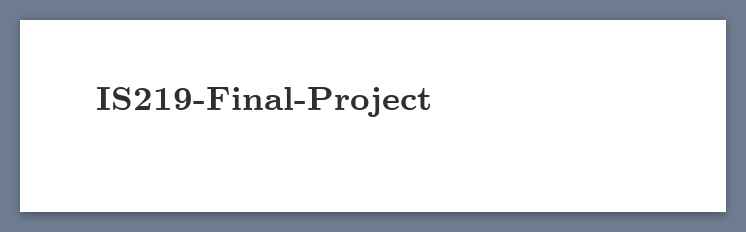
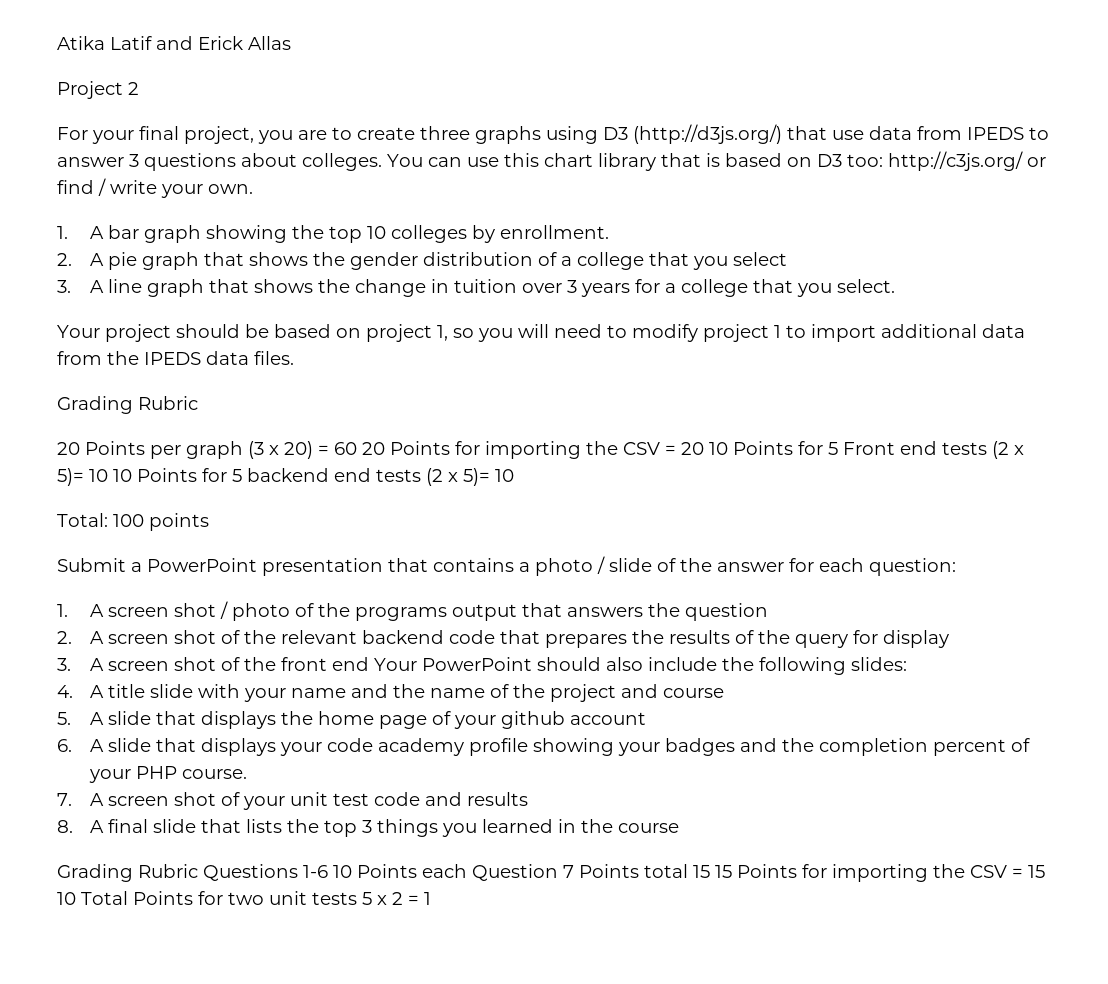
- IS219-Final-Project
+ Atika Latif and Erick Allas
+ Project 2
+ For your final project, you are to create three graphs using D3 (http://d3js.org/) that use data from IPEDS to answer 3 questions about colleges. You can use this chart library that is based on D3 too: http://c3js.org/ or find / write your own.
+ 1. A bar graph showing the top 10 colleges by enrollment.
+ 2. A pie graph that shows the gender distribution of a college that you select
+ 3. A line graph that shows the change in tuition over 3 years for a college that you select.
+ Your project should be based on project 1, so you will need to modify project 1 to import additional data from the IPEDS data files.
+ Grading Rubric
+ 20 Points per graph (3 x 20) = 60 20 Points for importing the CSV = 20 10 Points for 5 Front end tests (2 x 5)= 10 10 Points for 5 backend end tests (2 x 5)= 10
+ Total: 100 points
+ Submit a PowerPoint presentation that contains a photo / slide of the answer for each question:
+ 1. A screen shot / photo of the programs output that answers the question
+ 2. A screen shot of the relevant backend code that prepares the results of the query for display
+ 3. A screen shot of the front end Your PowerPoint should also include the following slides:
+ 4. A title slide with your name and the name of the project and course
+ 5. A slide that displays the home page of your github account
+ 6. A slide that displays your code academy profile showing your badges and the completion percent of your PHP course.
+ 7. A screen shot of your unit test code and results
+ 8. A final slide that lists the top 3 things you learned in the course
+ Grading Rubric Questions 1-6 10 Points each Question 7 Points total 15 15 Points for importing the CSV = 15 10 Total Points for two unit tests 5 x 2 = 1

